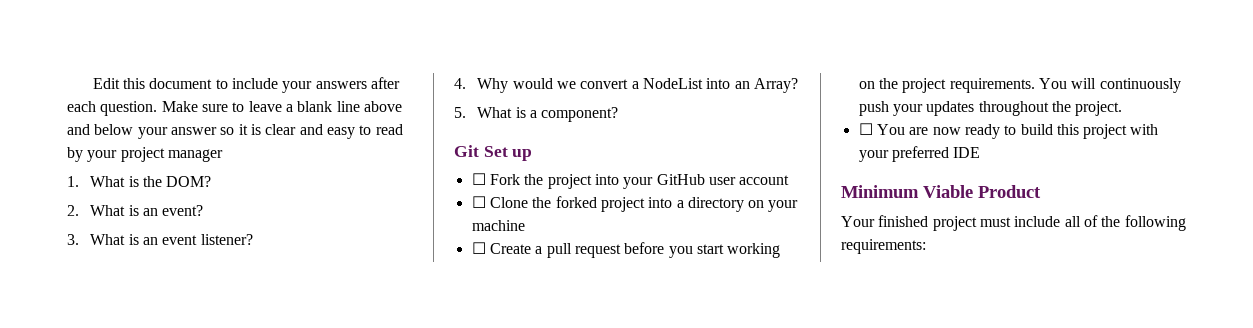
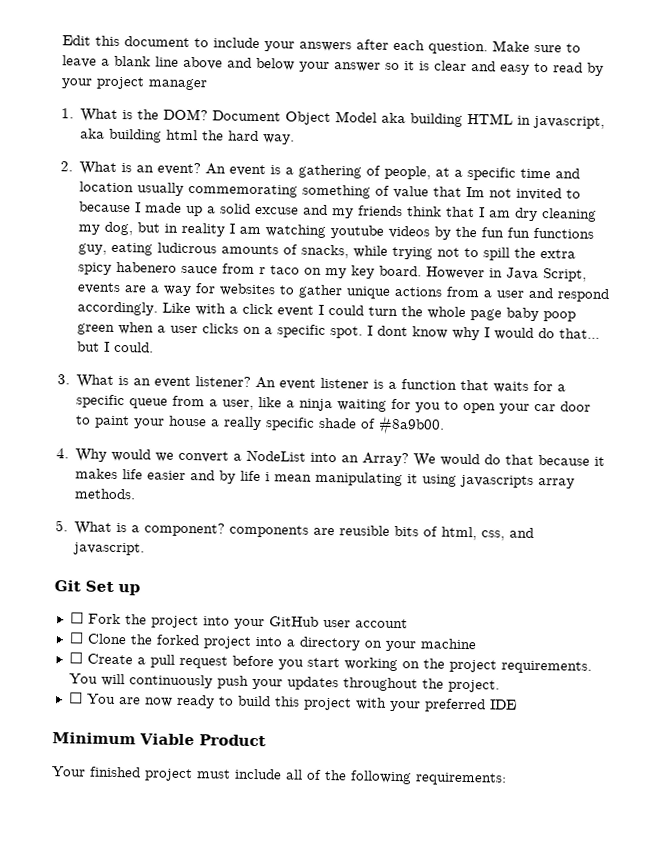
+ Document Object Model aka building HTML in javascript, aka building html the hard way.
+ An event is a gathering of people, at a specific time and location usually commemorating something of value that Im not invited to because I made up a solid excuse and my friends think that I am dry cleaning my dog, but in reality I am watching youtube videos by the fun fun functions guy, eating ludicrous amounts of snacks, while trying not to spill the extra spicy habenero sauce from r taco on my key board. However in Java Script, events are a way for websites to gather unique actions from a user and respond accordingly. Like with a click event I could turn the whole page baby poop green when a user clicks on a specific spot. I dont know why I would do that... but I could.
+ An event listener is a function that waits for a specific queue from a user, like a ninja waiting for you to open your car door to paint your house a really specific shade of #8a9b00.
+ We would do that because it makes life easier and by life i mean manipulating it using javascripts array methods.
- 5. What is a component?
+ 5. What is a component? components are reusible bits of html, css, and javascript.

